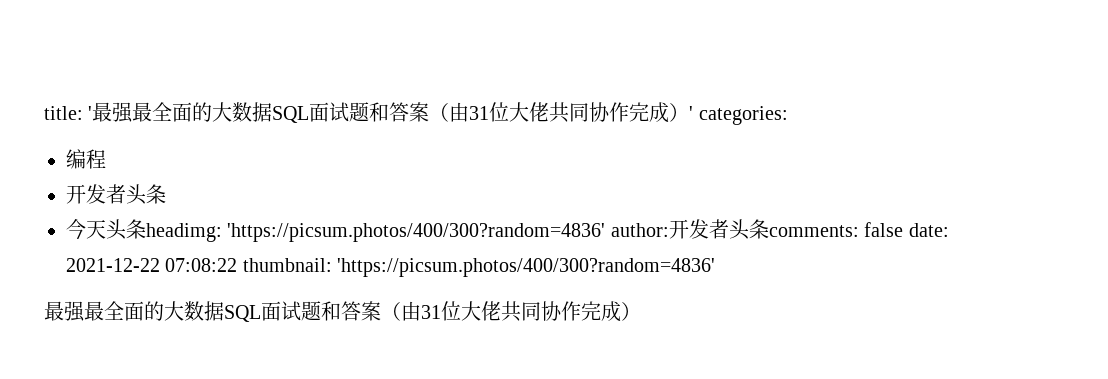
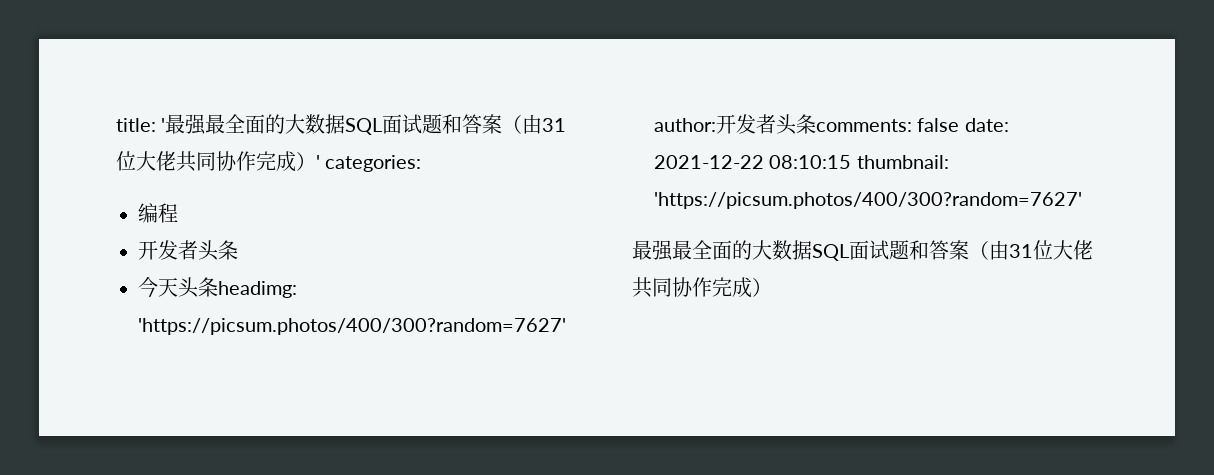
- 今天头条headimg: 'https://picsum.photos/400/300?random=4836' author:开发者头条comments: false date: 2021-12-22 07:08:22 thumbnail: 'https://picsum.photos/400/300?random=4836'
+ 今天头条headimg: 'https://picsum.photos/400/300?random=7627' author:开发者头条comments: false date: 2021-12-22 08:10:15 thumbnail: 'https://picsum.photos/400/300?random=7627'

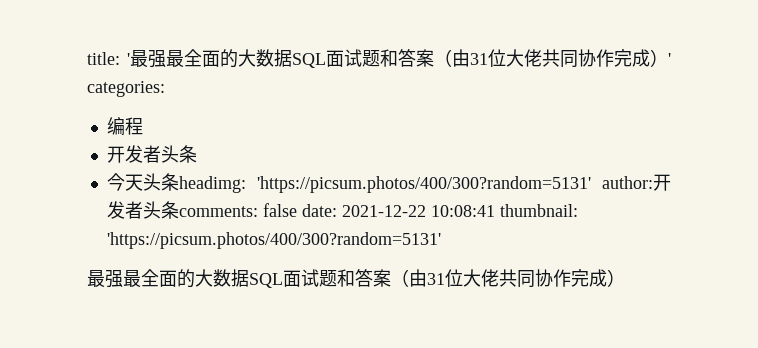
- 今天头条headimg: 'https://picsum.photos/400/300?random=7627' author:开发者头条comments: false date: 2021-12-22 08:10:15 thumbnail: 'https://picsum.photos/400/300?random=7627'
+ 今天头条headimg: 'https://picsum.photos/400/300?random=5131' author:开发者头条comments: false date: 2021-12-22 10:08:41 thumbnail: 'https://picsum.photos/400/300?random=5131'

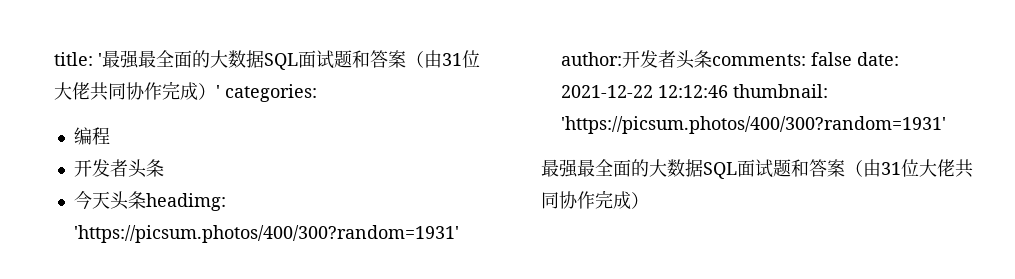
- 今天头条headimg: 'https://picsum.photos/400/300?random=5131' author:开发者头条comments: false date: 2021-12-22 10:08:41 thumbnail: 'https://picsum.photos/400/300?random=5131'
+ 今天头条headimg: 'https://picsum.photos/400/300?random=1931' author:开发者头条comments: false date: 2021-12-22 12:12:46 thumbnail: 'https://picsum.photos/400/300?random=1931'

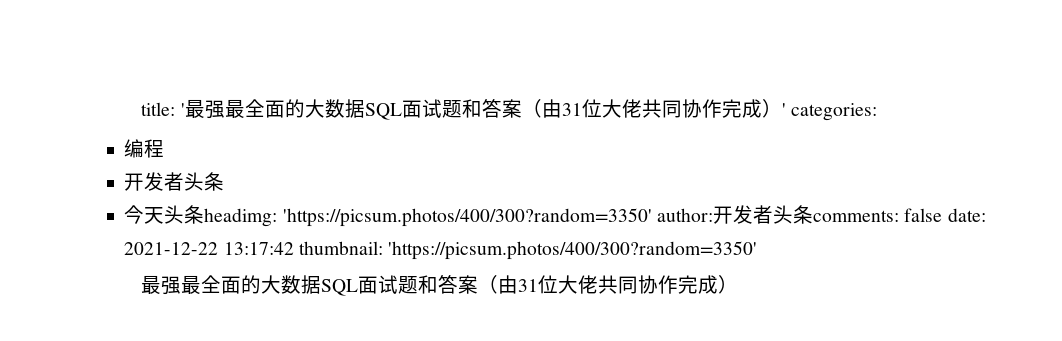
- 今天头条headimg: 'https://picsum.photos/400/300?random=1931' author:开发者头条comments: false date: 2021-12-22 12:12:46 thumbnail: 'https://picsum.photos/400/300?random=1931'
+ 今天头条headimg: 'https://picsum.photos/400/300?random=3350' author:开发者头条comments: false date: 2021-12-22 13:17:42 thumbnail: 'https://picsum.photos/400/300?random=3350'

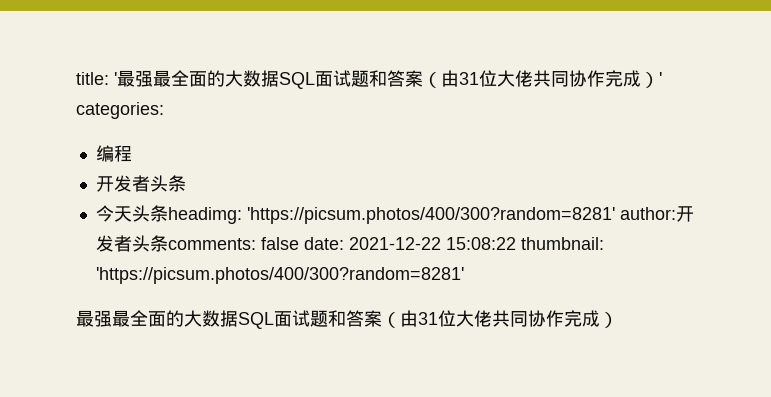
- 今天头条headimg: 'https://picsum.photos/400/300?random=3350' author:开发者头条comments: false date: 2021-12-22 13:17:42 thumbnail: 'https://picsum.photos/400/300?random=3350'
+ 今天头条headimg: 'https://picsum.photos/400/300?random=8281' author:开发者头条comments: false date: 2021-12-22 15:08:22 thumbnail: 'https://picsum.photos/400/300?random=8281'

